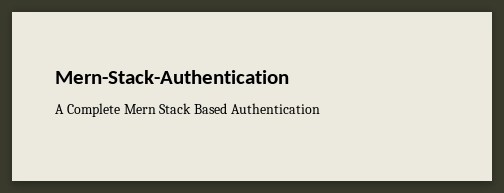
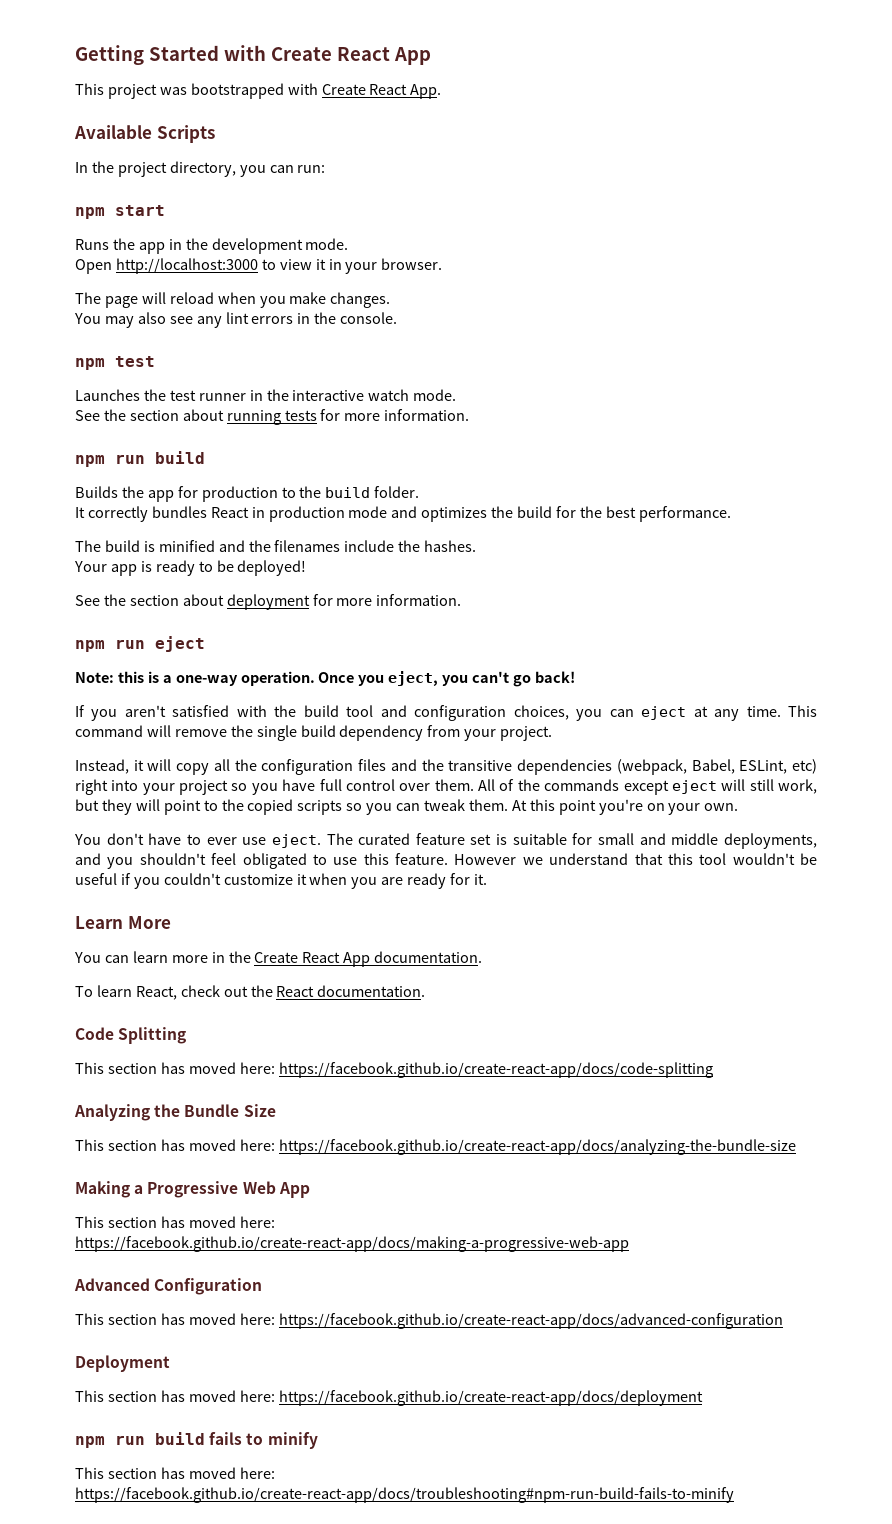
- Mern-Stack-Authentication
- A Complete Mern Stack Based Authentication
+ Getting Started with Create React App
+ This project was bootstrapped with Create React App.
+ Available Scripts
+ In the project directory, you can run:
+ npm start
+ Runs the app in the development mode.
+ Open http://localhost:3000 to view it in your browser.
+ The page will reload when you make changes.
+ You may also see any lint errors in the console.
+ npm test
+ Launches the test runner in the interactive watch mode.
+ See the section about running tests for more information.
+ npm run build
+ Builds the app for production to the build folder.
+ It correctly bundles React in production mode and optimizes the build for the best performance.
+ The build is minified and the filenames include the hashes.
+ Your app is ready to be deployed!
+ See the section about deployment for more information.
+ npm run eject
+ Note: this is a one-way operation. Once you eject, you can't go back!
+ If you aren't satisfied with the build tool and configuration choices, you can eject at any time. This command will remove the single build dependency from your project.
+ Instead, it will copy all the configuration files and the transitive dependencies (webpack, Babel, ESLint, etc) right into your project so you have full control over them. All of the commands except eject will still work, but they will point to the copied scripts so you can tweak them. At this point you're on your own.
+ You don't have to ever use eject. The curated feature set is suitable for small and middle deployments, and you shouldn't feel obligated to use this feature. However we understand that this tool wouldn't be useful if you couldn't customize it when you are ready for it.
+ Learn More
+ You can learn more in the Create React App documentation.
+ To learn React, check out the React documentation.
+ Code Splitting
+ This section has moved here: https://facebook.github.io/create-react-app/docs/code-splitting
+ Analyzing the Bundle Size
+ This section has moved here: https://facebook.github.io/create-react-app/docs/analyzing-the-bundle-size
+ Making a Progressive Web App
+ This section has moved here: https://facebook.github.io/create-react-app/docs/making-a-progressive-web-app
+ Advanced Configuration
+ This section has moved here: https://facebook.github.io/create-react-app/docs/advanced-configuration
+ Deployment
+ This section has moved here: https://facebook.github.io/create-react-app/docs/deployment
+ npm run build fails to minify
+ This section has moved here: https://facebook.github.io/create-react-app/docs/troubleshooting#npm-run-build-fails-to-minify

